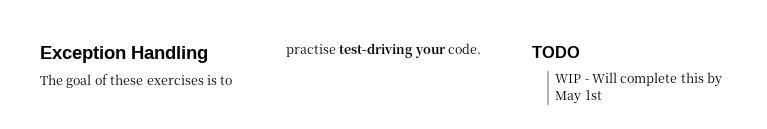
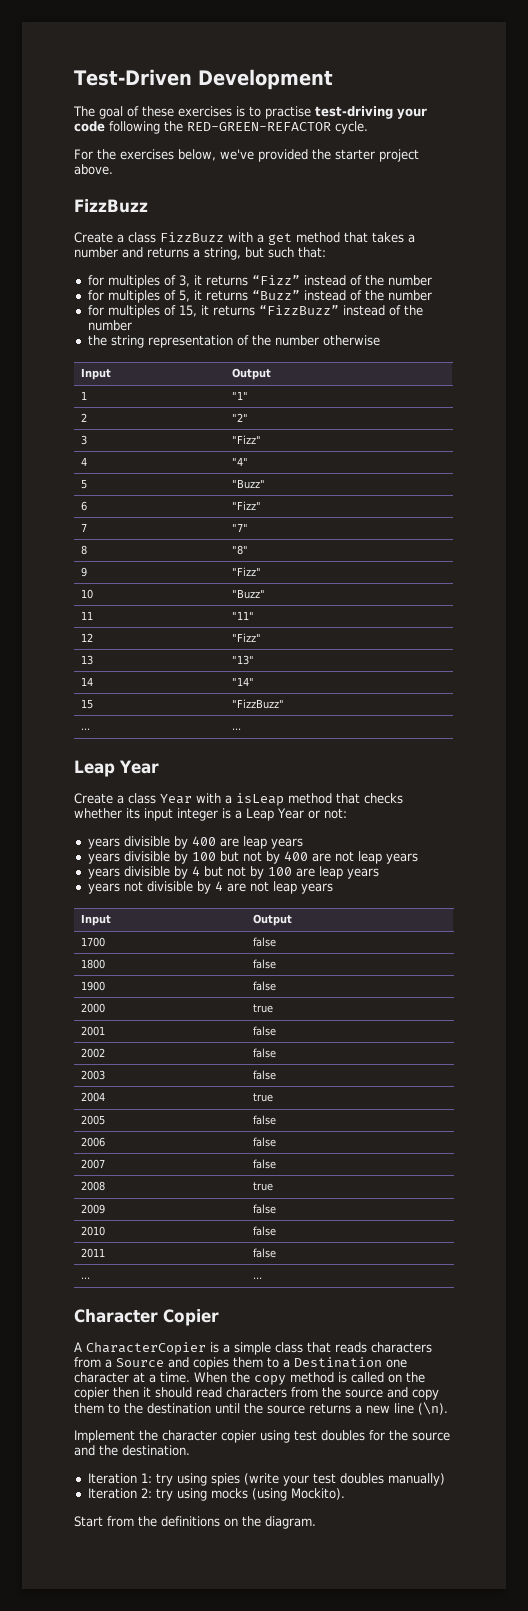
- Exception Handling
+ Test-Driven Development
- The goal of these exercises is to practise test-driving your code.
- TODO
- WIP - Will complete this by May 1st
+ The goal of these exercises is to practise test-driving your code following the RED-GREEN-REFACTOR cycle.
+ For the exercises below, we've provided the starter project above.
+ FizzBuzz
+ Create a class FizzBuzz with a get method that takes a number and returns a string, but such that:
+ for multiples of 3, it returns “Fizz” instead of the number
+ for multiples of 5, it returns “Buzz” instead of the number
+ for multiples of 15, it returns “FizzBuzz” instead of the number
+ the string representation of the number otherwise
+ Input | Output
+ 1 | "1"
+ 2 | "2"
+ 3 | "Fizz"
+ 4 | "4"
+ 5 | "Buzz"
+ 6 | "Fizz"
+ 7 | "7"
+ 8 | "8"
+ 9 | "Fizz"
+ 10 | "Buzz"
+ 11 | "11"
+ 12 | "Fizz"
+ 13 | "13"
+ 14 | "14"
+ 15 | "FizzBuzz"
+ ... | ...
+ Leap Year
+ Create a class Year with a isLeap method that checks whether its input integer is a Leap Year or not:
+ years divisible by 400 are leap years
+ years divisible by 100 but not by 400 are not leap years
+ years divisible by 4 but not by 100 are leap years
+ years not divisible by 4 are not leap years
+ Input | Output
+ 1700 | false
+ 1800 | false
+ 1900 | false
+ 2000 | true
+ 2001 | false
+ 2002 | false
+ 2003 | false
+ 2004 | true
+ 2005 | false
+ 2006 | false
+ 2007 | false
+ 2008 | true
+ 2009 | false
+ 2010 | false
+ 2011 | false
+ ... | ...
+ Character Copier
+ A CharacterCopier is a simple class that reads characters from a Source and copies them to a Destination one character at a time. When the copy method is called on the copier then it should read characters from the source and copy them to the destination until the source returns a new line (\n).
+ Implement the character copier using test doubles for the source and the destination.
+ Iteration 1: try using spies (write your test doubles manually)
+ Iteration 2: try using mocks (using Mockito).
+ Start from the definitions on the diagram.

